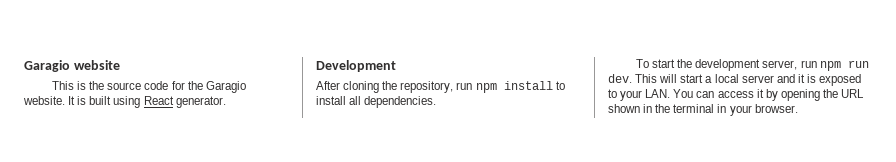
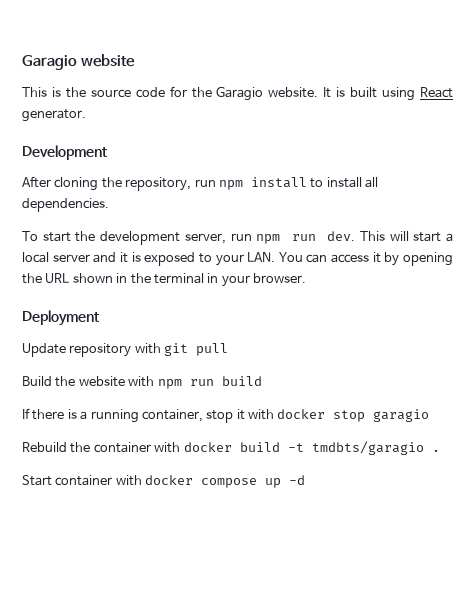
+ Deployment
+ Update repository with git pull
+ Build the website with npm run build
+ If there is a running container, stop it with docker stop garagio
+ Rebuild the container with docker build -t tmdbts/garagio .
+ Start container with docker compose up -d

